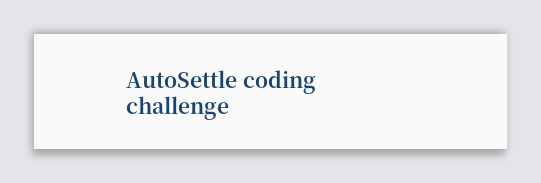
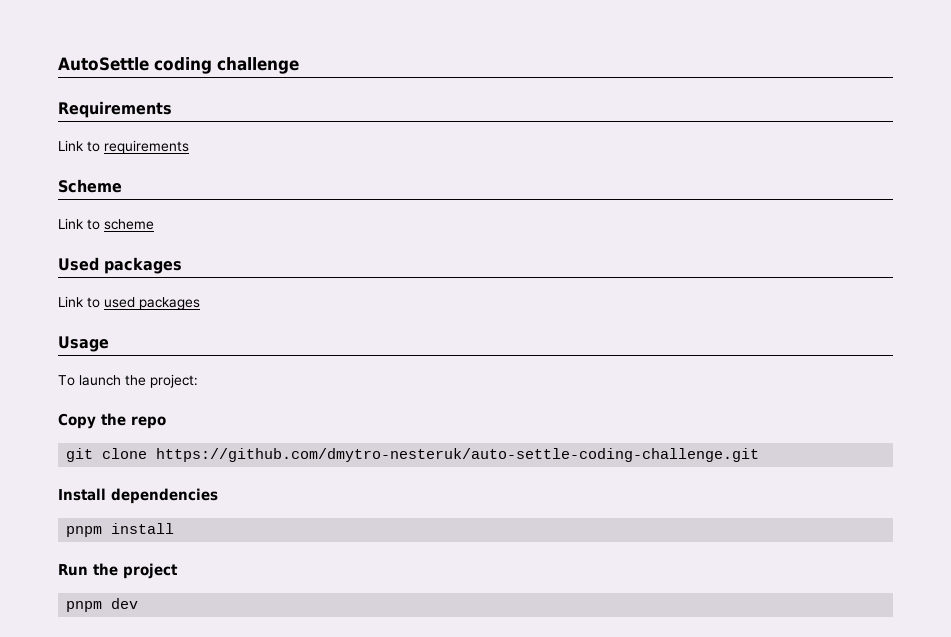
+ Requirements
+ Link to requirements
+ Scheme
+ Link to scheme
+ Used packages
+ Link to used packages
+ Usage
+ To launch the project:
+ Copy the repo
+ git clone https://github.com/dmytro-nesteruk/auto-settle-coding-challenge.git
+ Install dependencies
+ pnpm install
+ Run the project
+ pnpm dev

